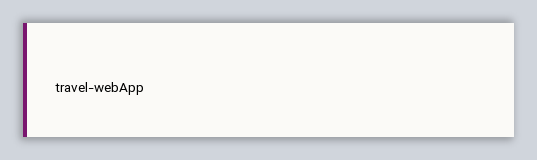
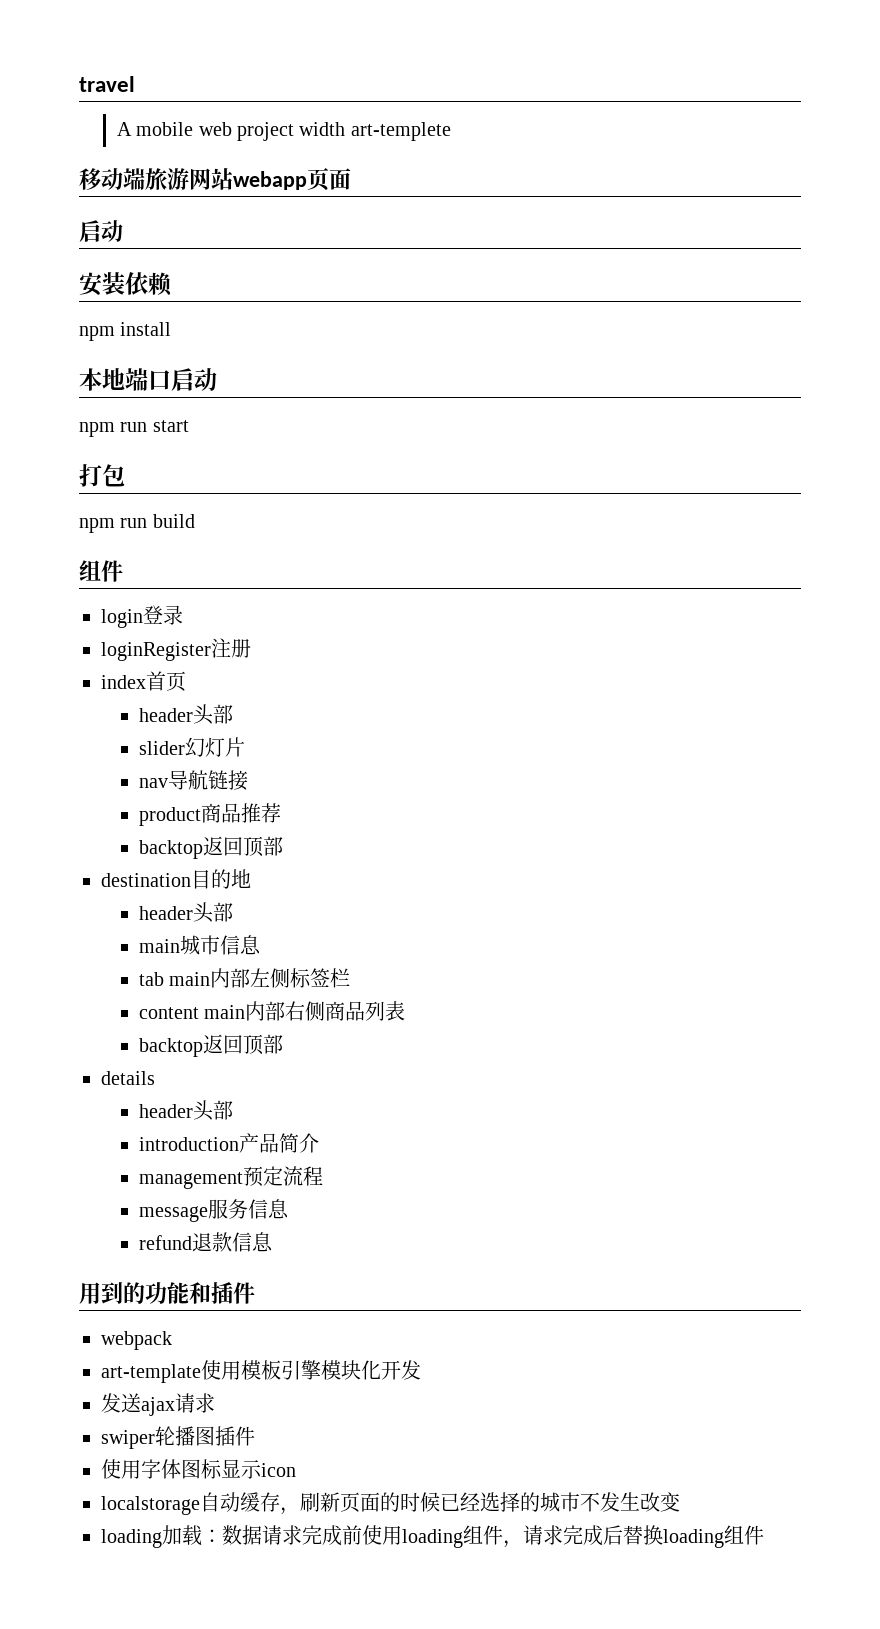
- travel-webApp
+ travel
+ A mobile web project width art-templete
+ 移动端旅游网站webapp页面
+ 启动
+ 安装依赖
+ npm install
+ 本地端口启动
+ npm run start
+ 打包
+ npm run build
+ 组件
+ login登录
+ loginRegister注册
+ index首页
+ header头部
+ slider幻灯片
+ nav导航链接
+ product商品推荐
+ backtop返回顶部
+ destination目的地
+ header头部
+ main城市信息
+ tab main内部左侧标签栏
+ content main内部右侧商品列表
+ backtop返回顶部
+ details
+ header头部
+ introduction产品简介
+ management预定流程
+ message服务信息
+ refund退款信息
+ 用到的功能和插件
+ webpack
+ art-template使用模板引擎模块化开发
+ 发送ajax请求
+ swiper轮播图插件
+ 使用字体图标显示icon
+ localstorage自动缓存，刷新页面的时候已经选择的城市不发生改变
+ loading加载：数据请求完成前使用loading组件，请求完成后替换loading组件

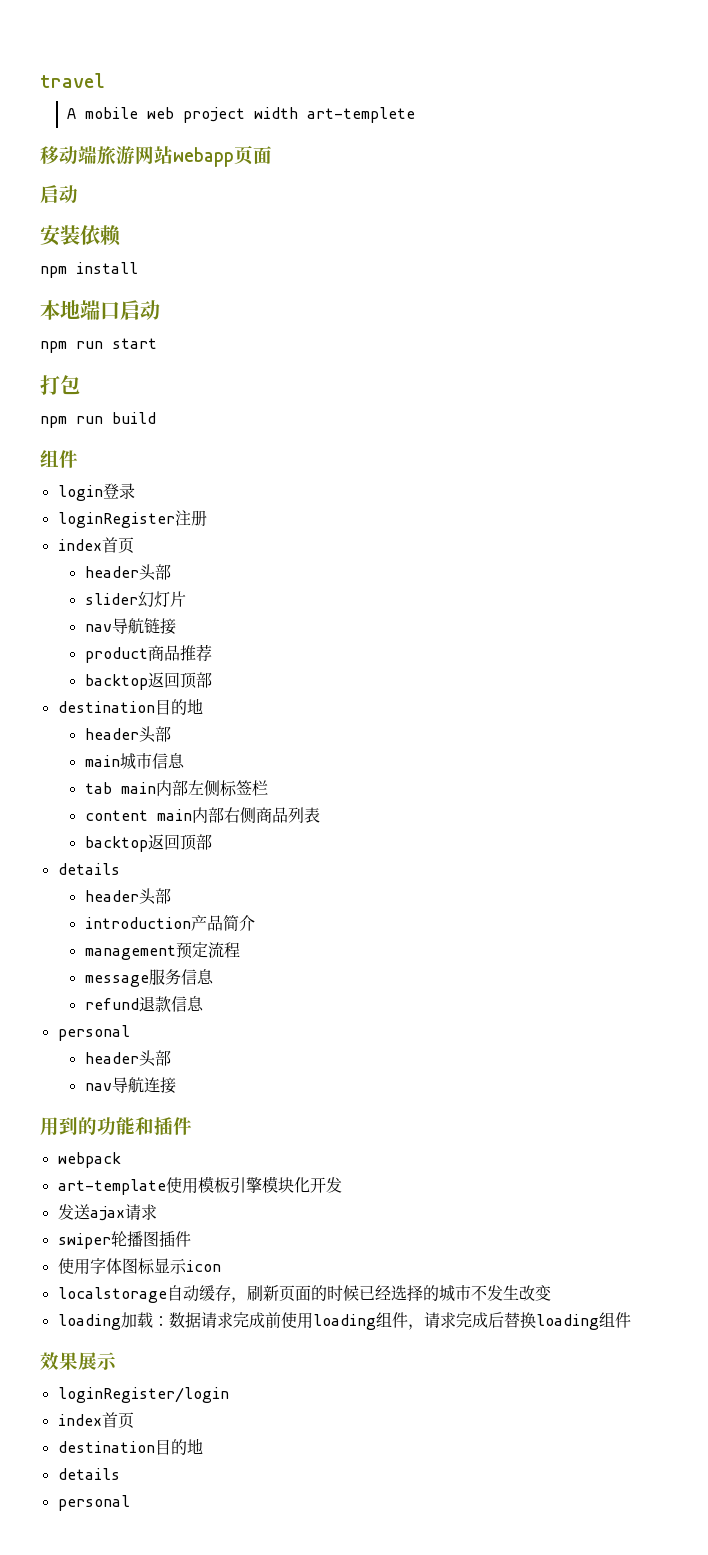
  refund退款信息
+ personal
+ header头部
+ nav导航连接
+ 效果展示
+ loginRegister/login
+ index首页
+ destination目的地
+ details
+ personal

